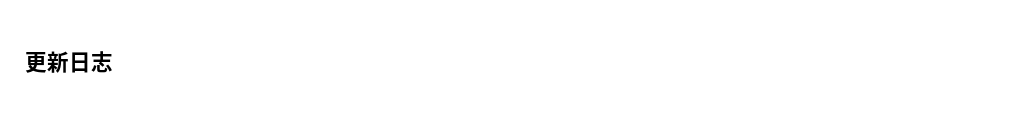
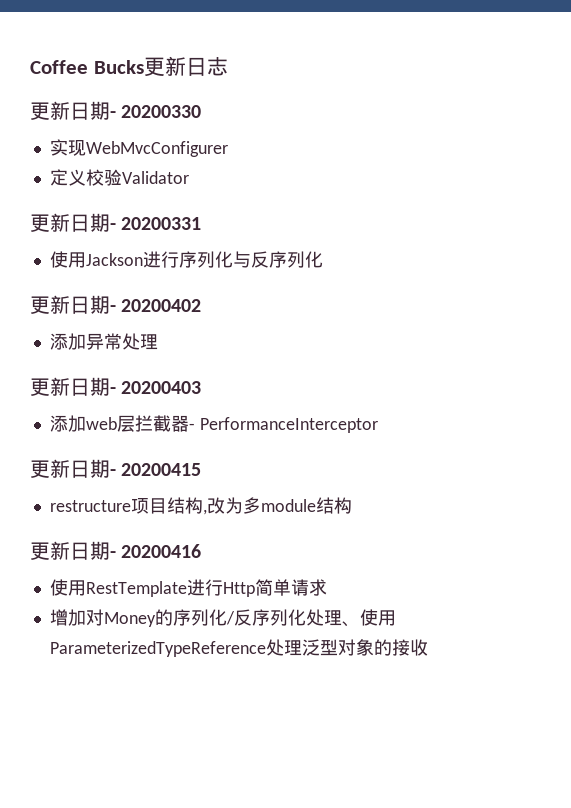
- 更新日志
+ Coffee Bucks更新日志
+ 更新日期- 20200330
+ 实现WebMvcConfigurer
+ 定义校验Validator
+ 更新日期- 20200331
+ 使用Jackson进行序列化与反序列化
+ 更新日期- 20200402
+ 添加异常处理
+ 更新日期- 20200403
+ 添加web层拦截器- PerformanceInterceptor
+ 更新日期- 20200415
+ restructure项目结构,改为多module结构
+ 更新日期- 20200416
+ 使用RestTemplate进行Http简单请求
+ 增加对Money的序列化/反序列化处理、使用ParameterizedTypeReference处理泛型对象的接收

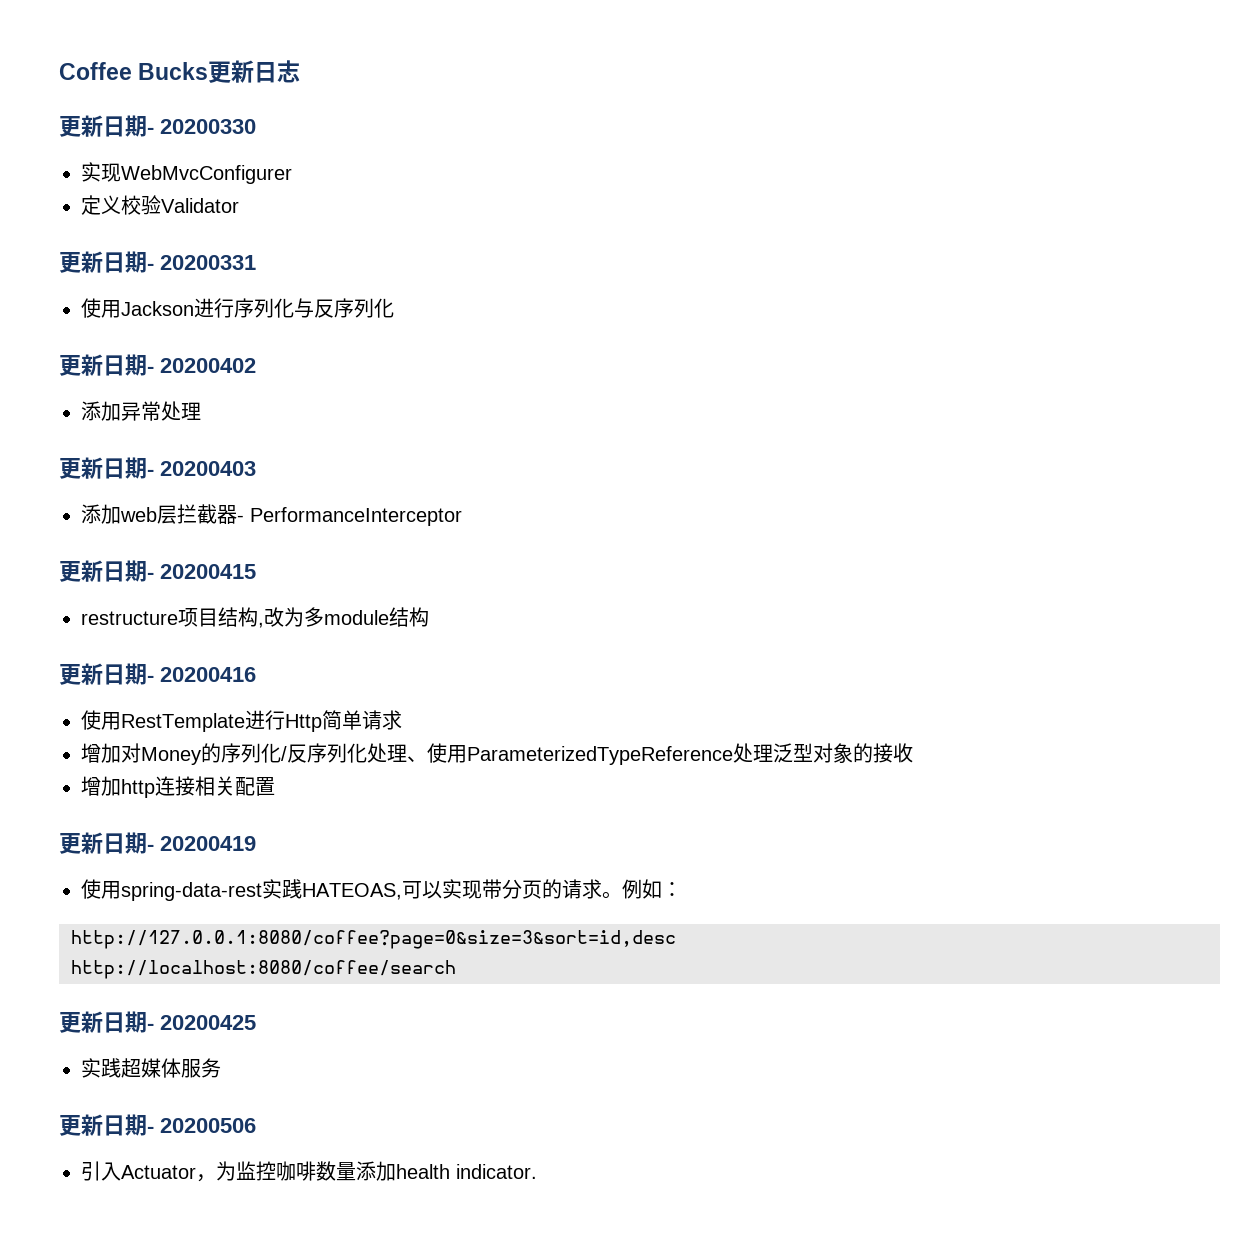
+ 增加http连接相关配置
+ 更新日期- 20200419
+ 使用spring-data-rest实践HATEOAS,可以实现带分页的请求。例如：
+ http://127.0.0.1:8080/coffee?page=0&size=3&sort=id,desc
+ http://localhost:8080/coffee/search
+ 更新日期- 20200425
+ 实践超媒体服务
+ 更新日期- 20200506
+ 引入Actuator，为监控咖啡数量添加health indicator.

